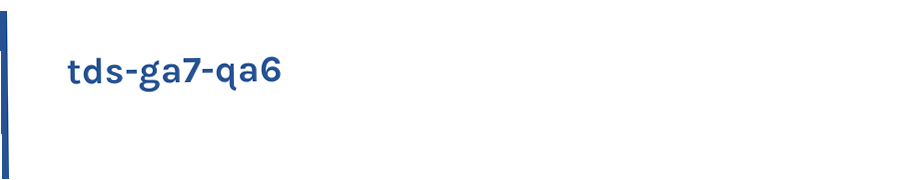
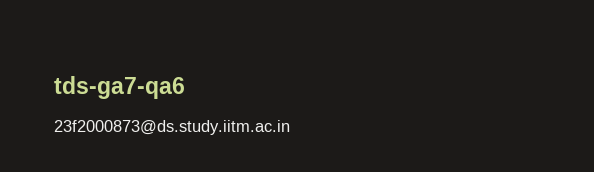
+ 23f2000873@ds.study.iitm.ac.in

